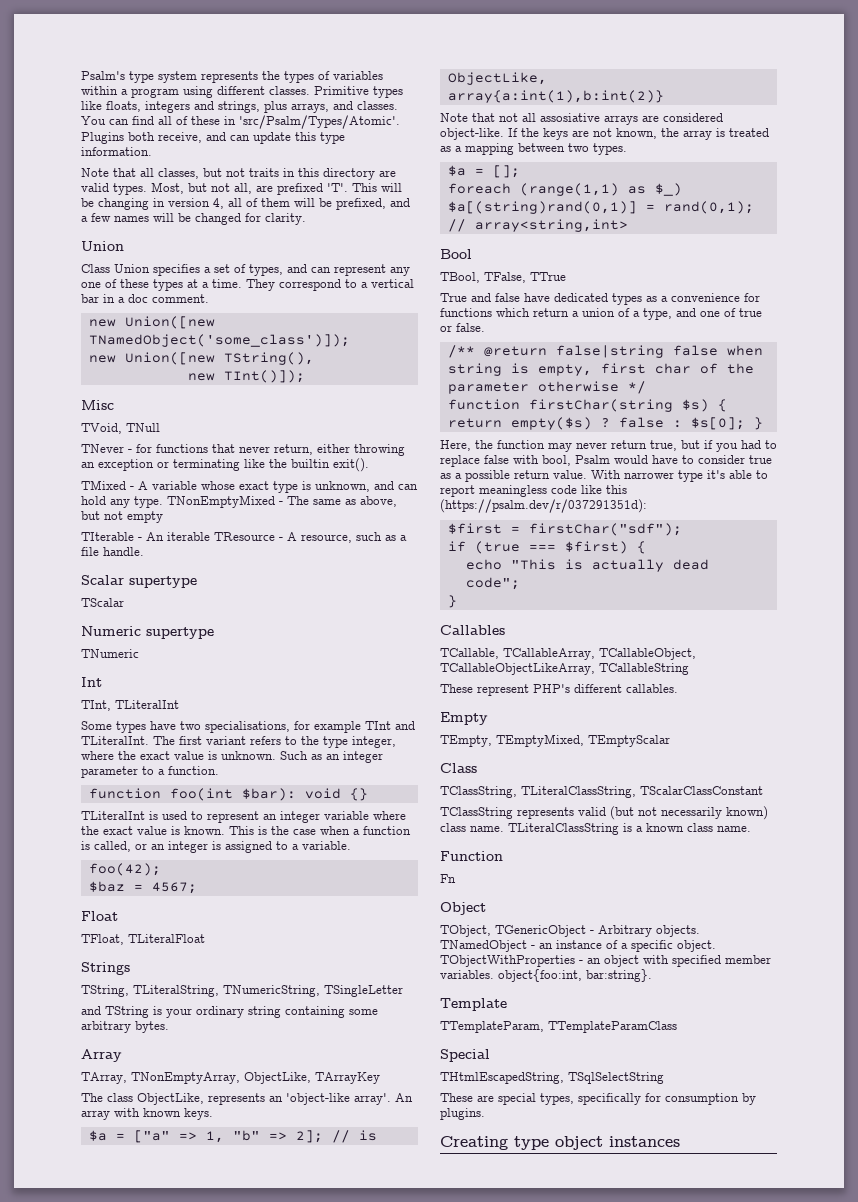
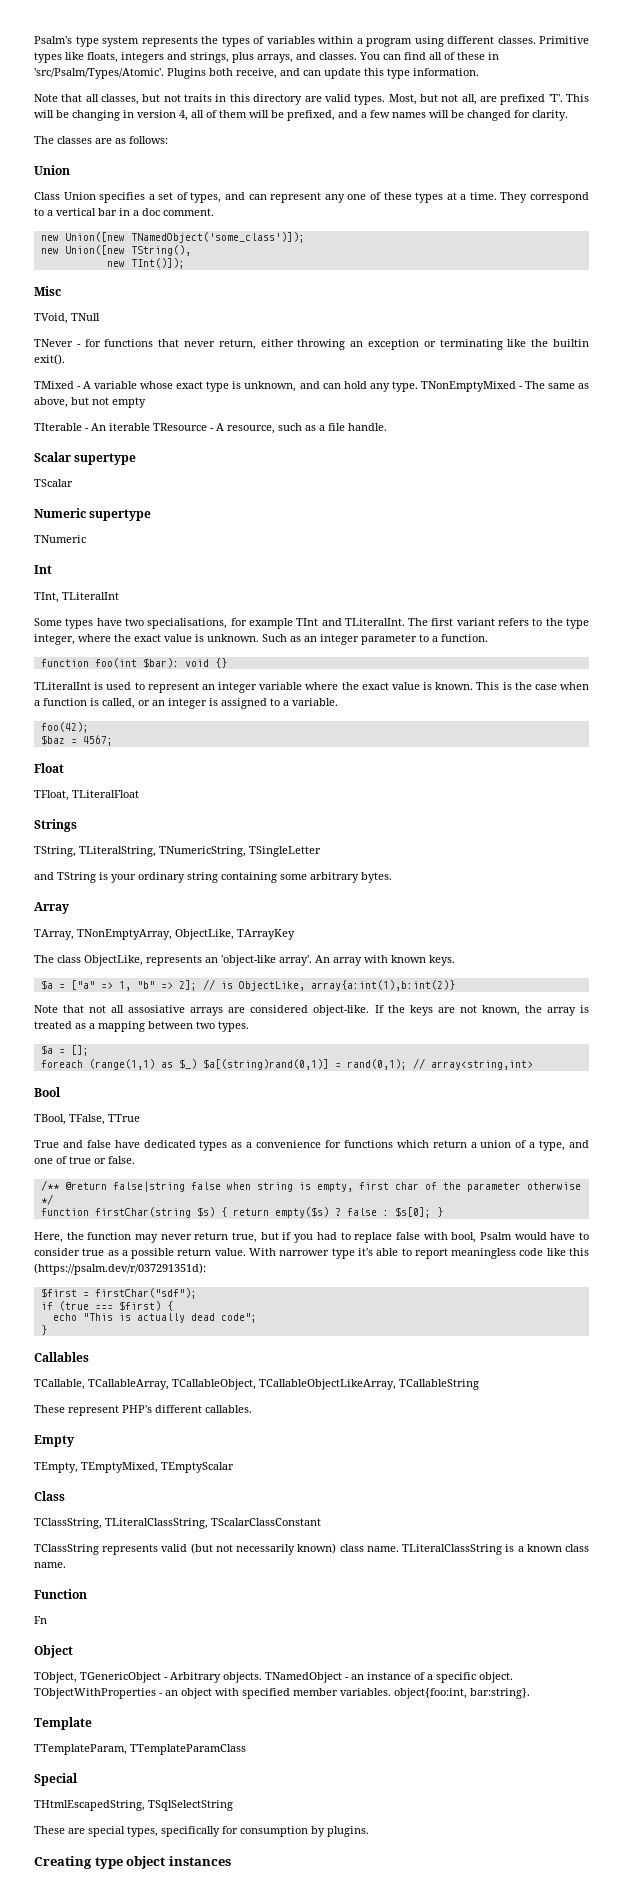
+ The classes are as follows:

